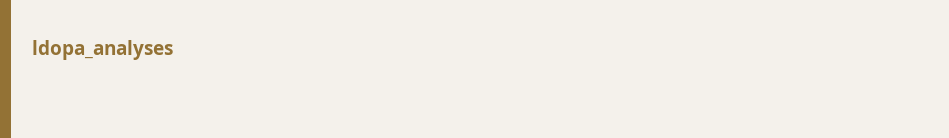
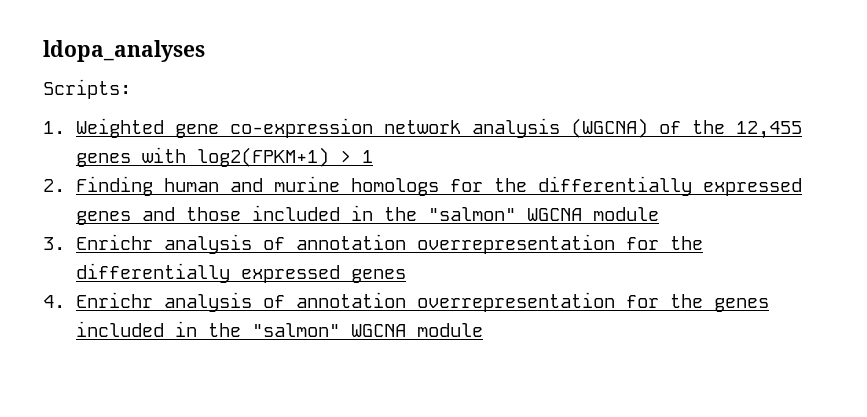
+ Scripts:
+ 1. Weighted gene co-expression network analysis (WGCNA) of the 12,455 genes with log2(FPKM+1) > 1
+ 2. Finding human and murine homologs for the differentially expressed genes and those included in the "salmon" WGCNA module
+ 3. Enrichr analysis of annotation overrepresentation for the differentially expressed genes
+ 4. Enrichr analysis of annotation overrepresentation for the genes included in the "salmon" WGCNA module

